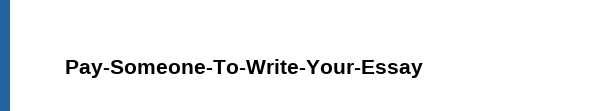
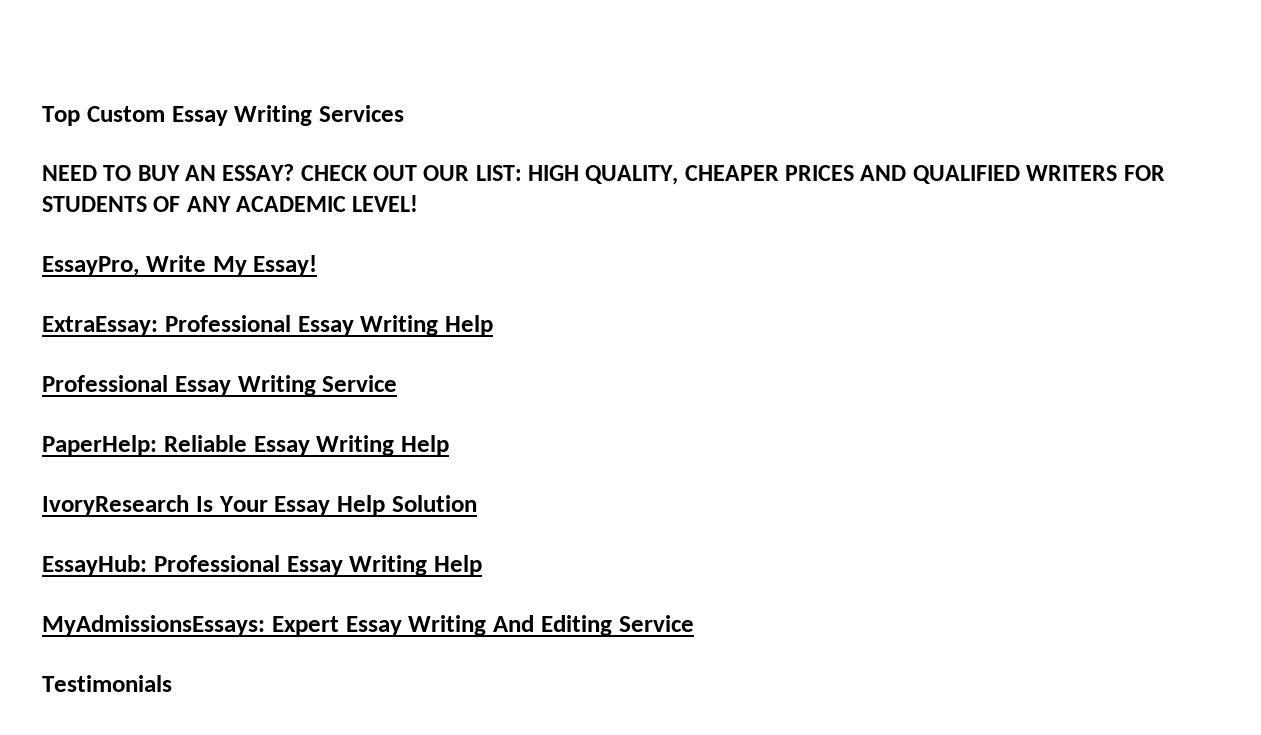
- Pay-Someone-To-Write-Your-Essay
+ Top Custom Essay Writing Services
+ NEED TO BUY AN ESSAY? CHECK OUT OUR LIST: HIGH QUALITY, CHEAPER PRICES AND QUALIFIED WRITERS FOR STUDENTS OF ANY ACADEMIC LEVEL!
+ EssayPro, Write My Essay!
+ ExtraEssay: Professional Essay Writing Help
+ Professional Essay Writing Service
+ PaperHelp: Reliable Essay Writing Help
+ IvoryResearch Is Your Essay Help Solution
+ EssayHub: Professional Essay Writing Help
+ MyAdmissionsEssays: Expert Essay Writing And Editing Service
+ Testimonials

